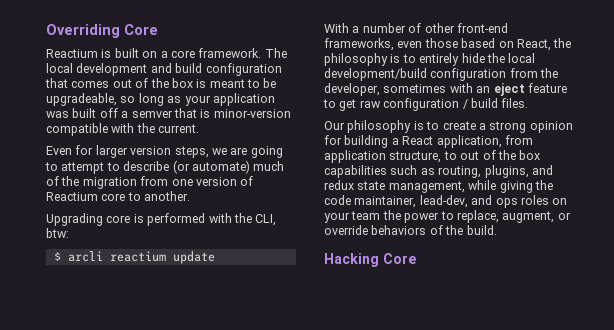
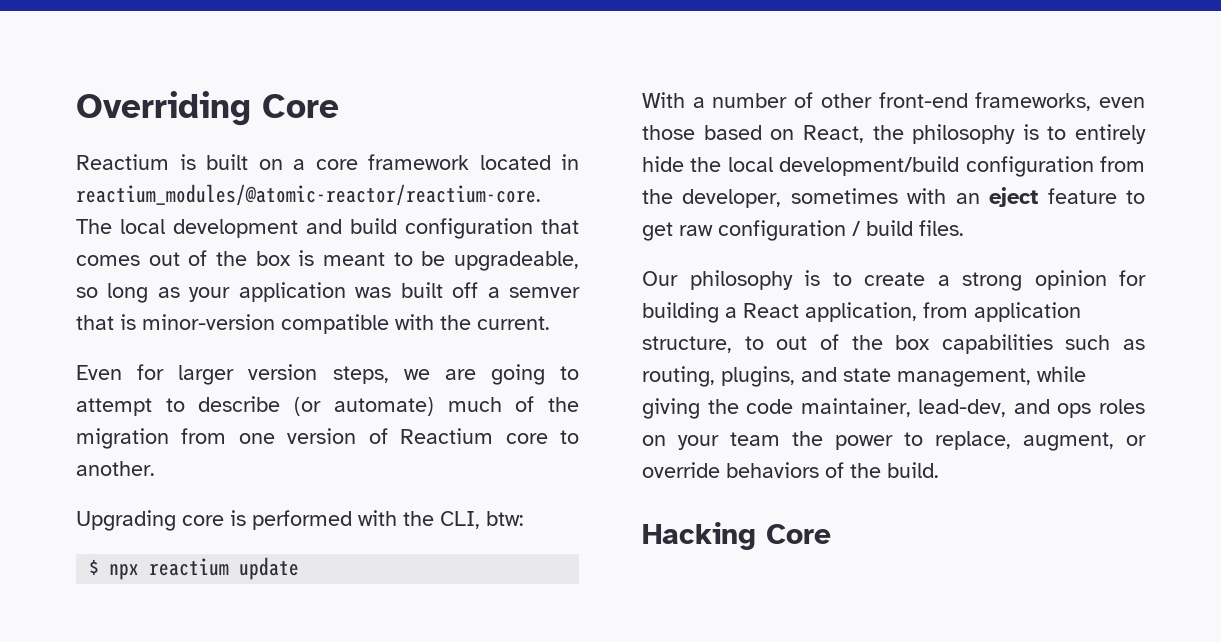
- Reactium is built on a core framework.
+ Reactium is built on a core framework located in reactium_modules/@atomic-reactor/reactium-core.
- $ arcli reactium update
+ $ npx reactium update
- Our philosophy is to create a strong opinion for building a React application, from application structure, to out of the box capabilities such as routing, plugins, and redux state management, while giving the code maintainer, lead-dev, and ops roles on your team the power to replace, augment, or override behaviors of the build.
+ Our philosophy is to create a strong opinion for building a React application, from application structure, to out of the box capabilities such as routing, plugins, and state management, while giving the code maintainer, lead-dev, and ops roles on your team the power to replace, augment, or override behaviors of the build.

